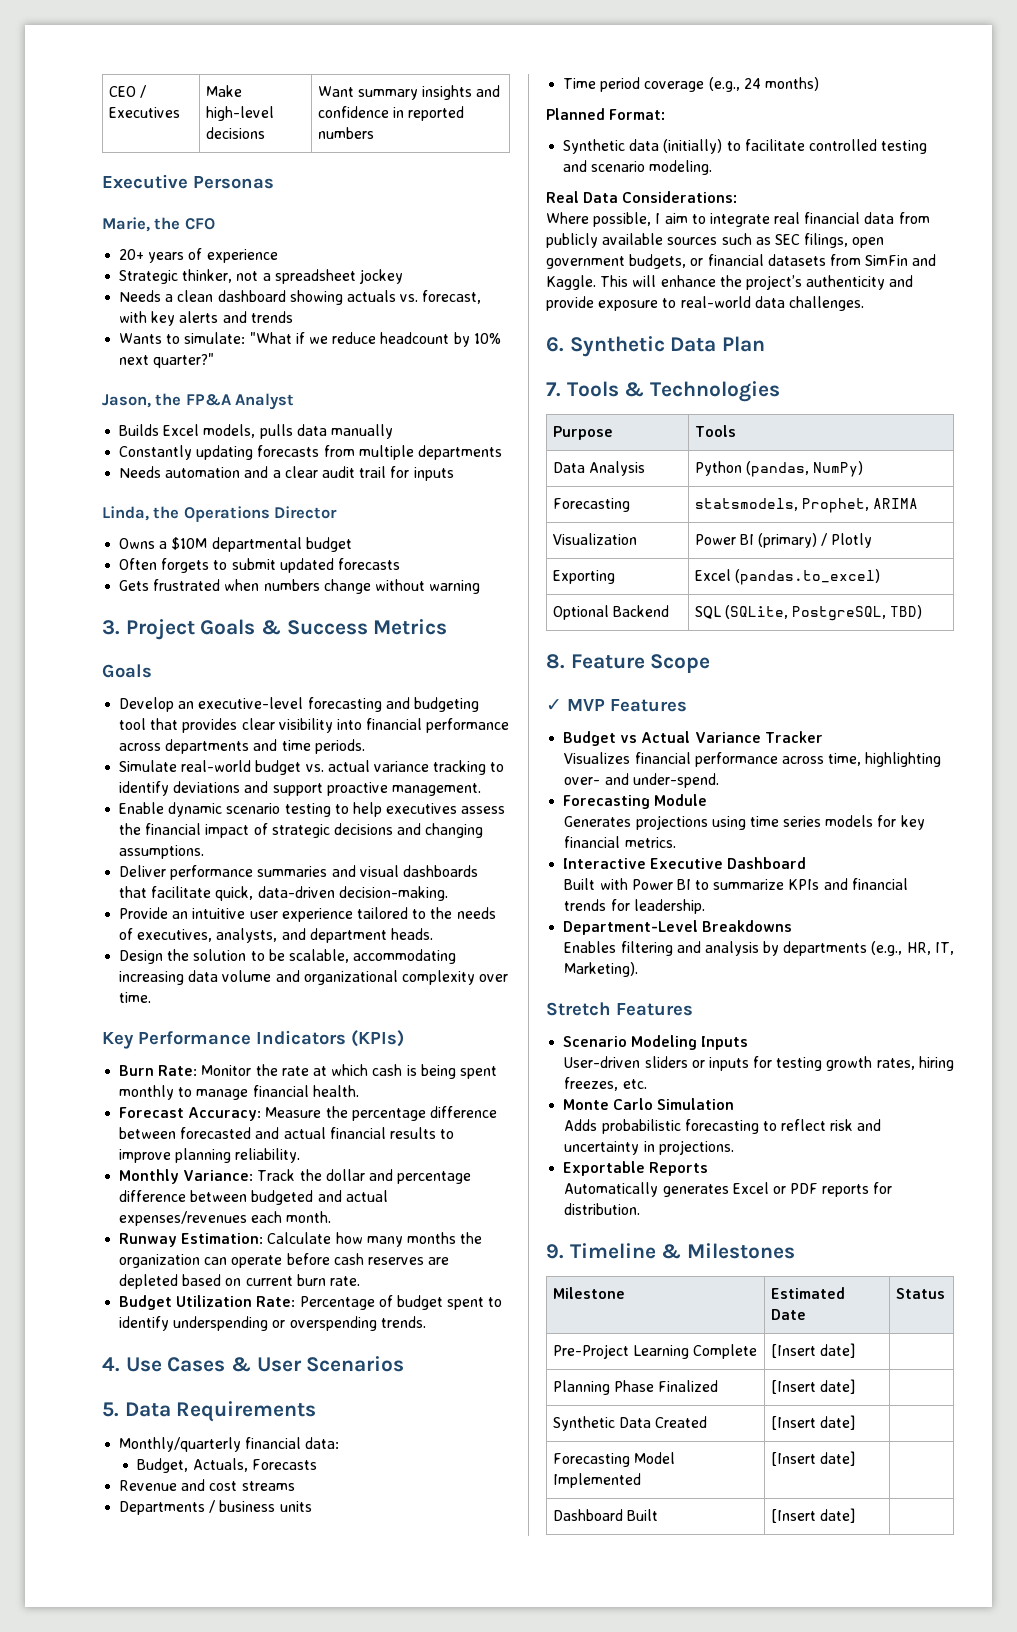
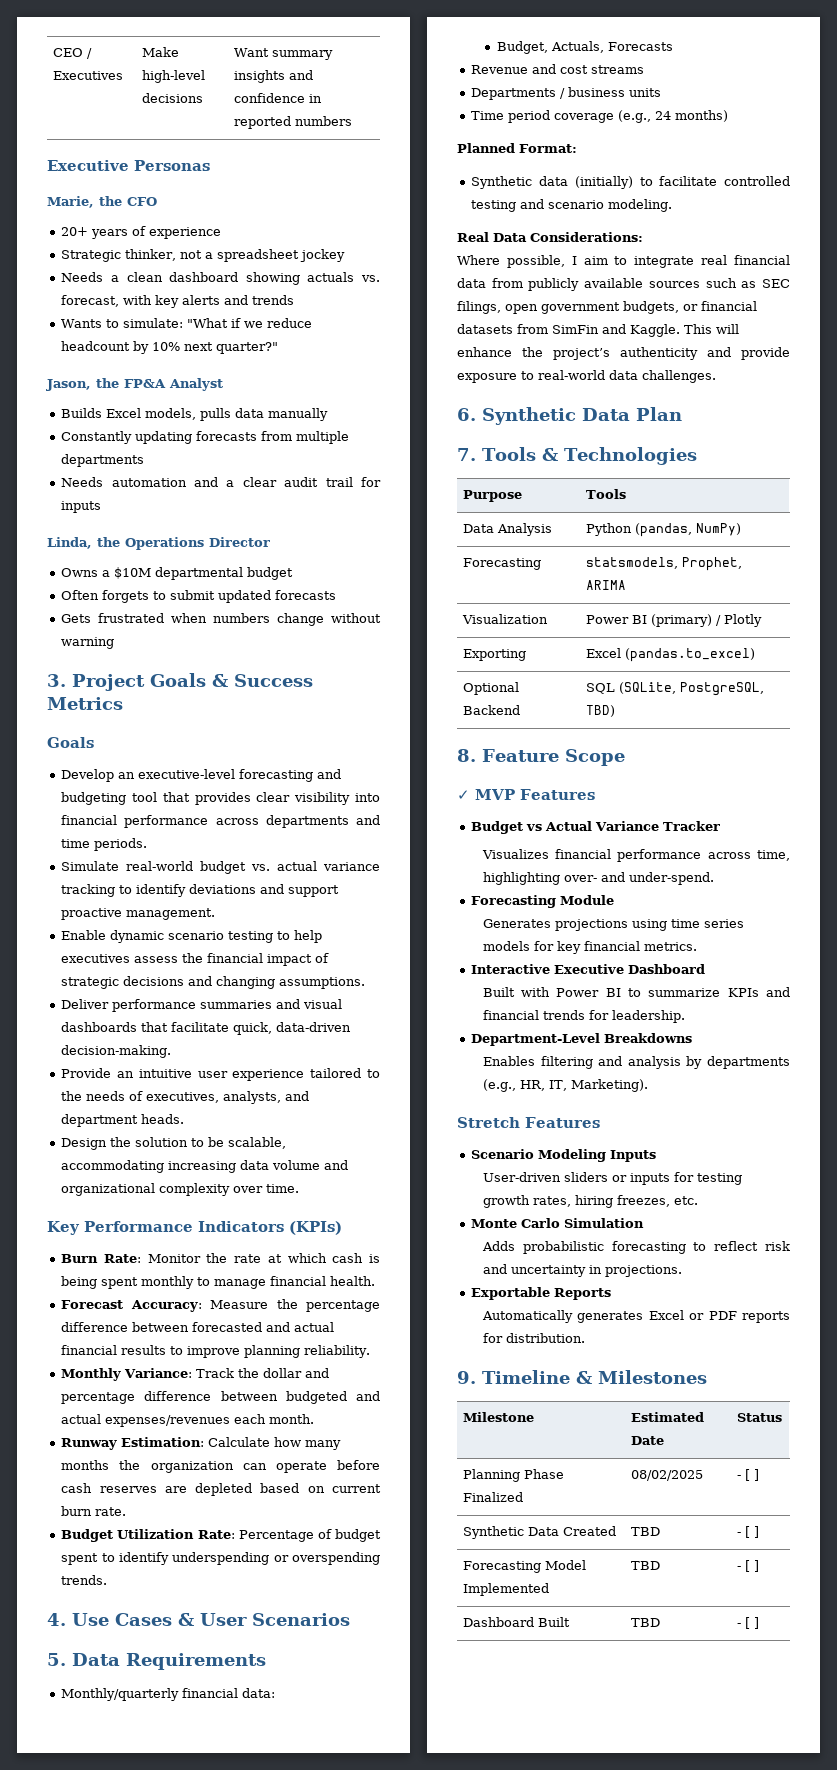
- Pre-Project Learning Complete | [Insert date] |
- Planning Phase Finalized | [Insert date] |
+ Planning Phase Finalized | 08/02/2025 | - [ ]
- Synthetic Data Created | [Insert date] |
+ Synthetic Data Created | TBD | - [ ]
- Forecasting Model Implemented | [Insert date] |
- Dashboard Built | [Insert date] |
+ Forecasting Model Implemented | TBD | - [ ]
+ Dashboard Built | TBD | - [ ]

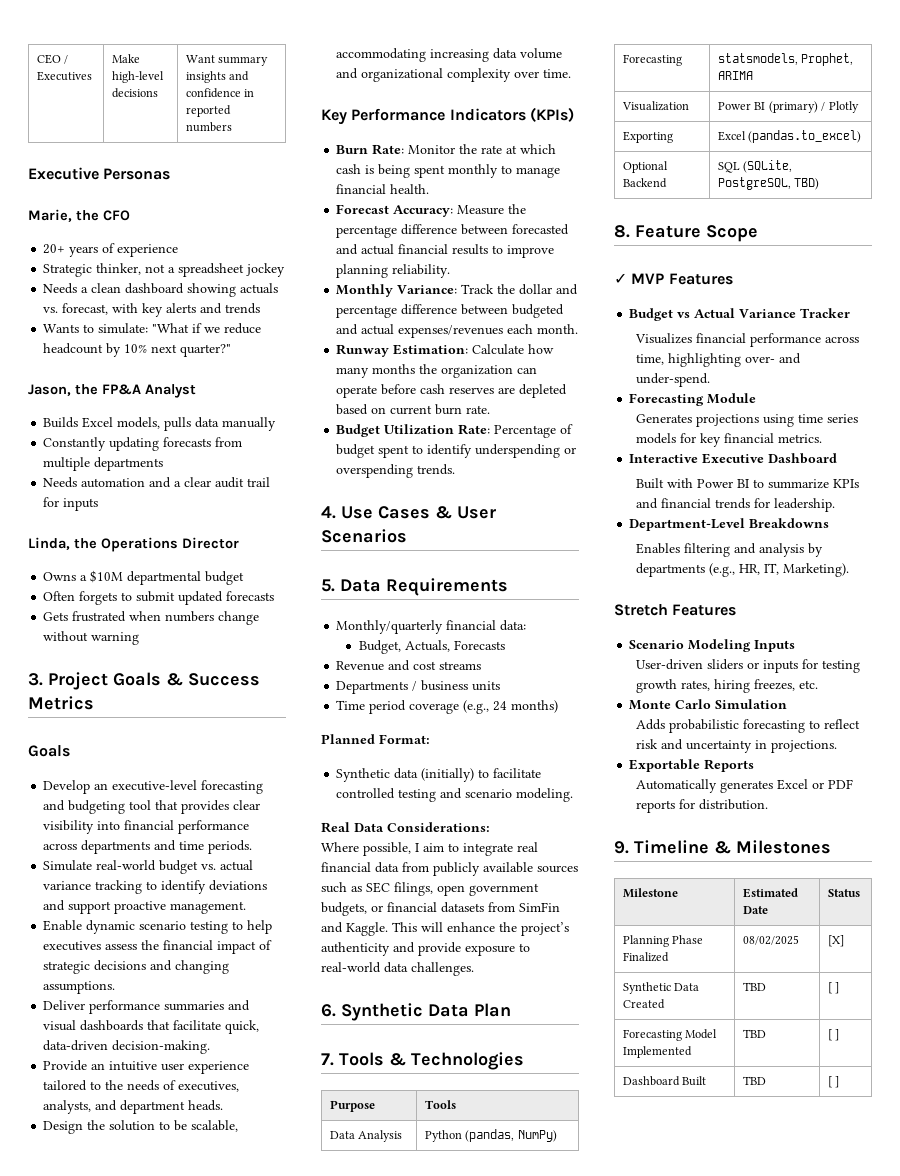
- Planning Phase Finalized | 08/02/2025 | - [ ]
+ Planning Phase Finalized | 08/02/2025 | [X]
- Synthetic Data Created | TBD | - [ ]
+ Synthetic Data Created | TBD | [ ]
- Forecasting Model Implemented | TBD | - [ ]
+ Forecasting Model Implemented | TBD | [ ]
- Dashboard Built | TBD | - [ ]
+ Dashboard Built | TBD | [ ]

